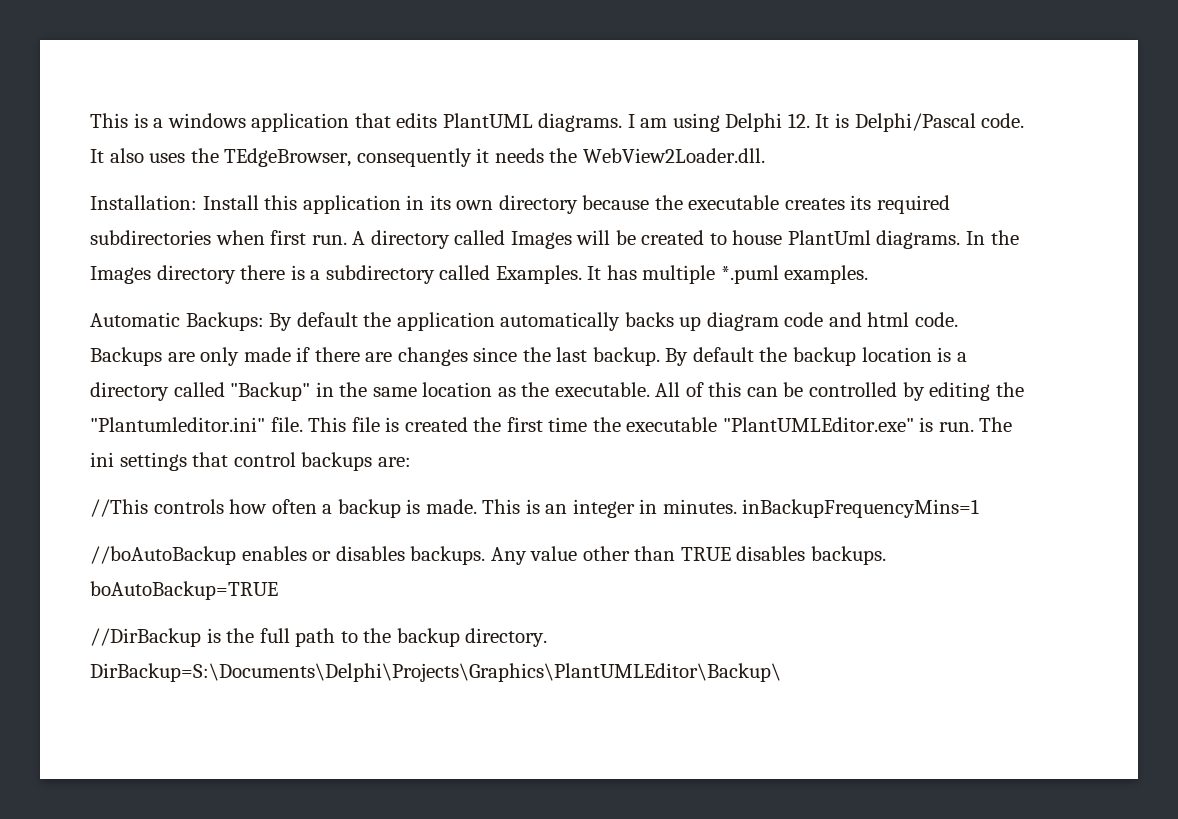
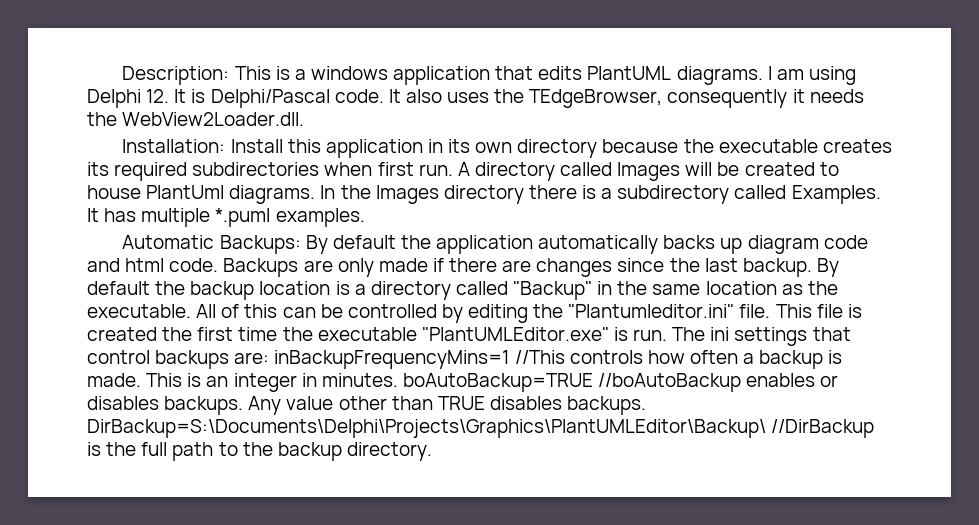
- This is a windows application that edits PlantUML diagrams.
+ Description: This is a windows application that edits PlantUML diagrams.
- The ini settings that control backups are:
- //This controls how often a backup is made.
+ The ini settings that control backups are: inBackupFrequencyMins=1 //This controls how often a backup is made.
- This is an integer in minutes. inBackupFrequencyMins=1
- //boAutoBackup enables or disables backups.
+ This is an integer in minutes. boAutoBackup=TRUE //boAutoBackup enables or disables backups.
- Any value other than TRUE disables backups. boAutoBackup=TRUE
- //DirBackup is the full path to the backup directory. DirBackup=S:\Documents\Delphi\Projects\Graphics\PlantUMLEditor\Backup\
+ Any value other than TRUE disables backups. DirBackup=S:\Documents\Delphi\Projects\Graphics\PlantUMLEditor\Backup\ //DirBackup is the full path to the backup directory.

